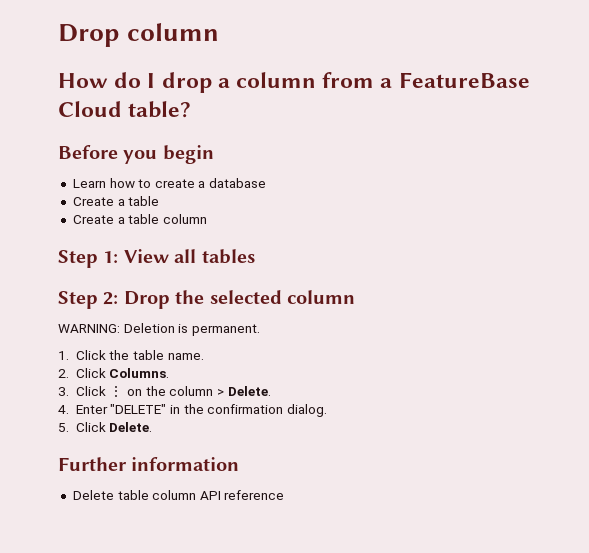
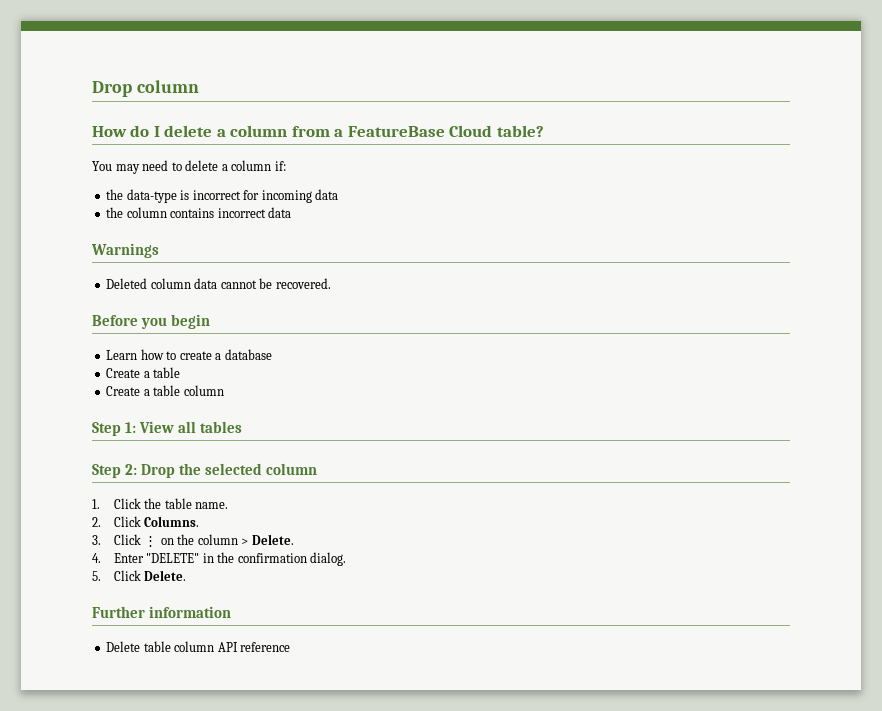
- How do I drop a column from a FeatureBase Cloud table?
+ How do I delete a column from a FeatureBase Cloud table?
+ You may need to delete a column if:
+ the data-type is incorrect for incoming data
+ the column contains incorrect data
+ Warnings
+ Deleted column data cannot be recovered.
- WARNING: Deletion is permanent.

